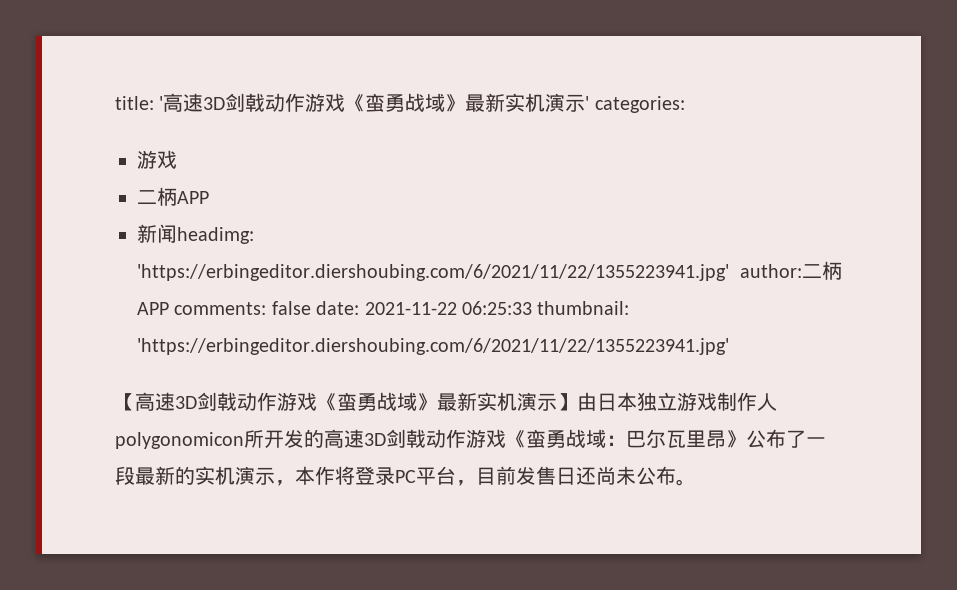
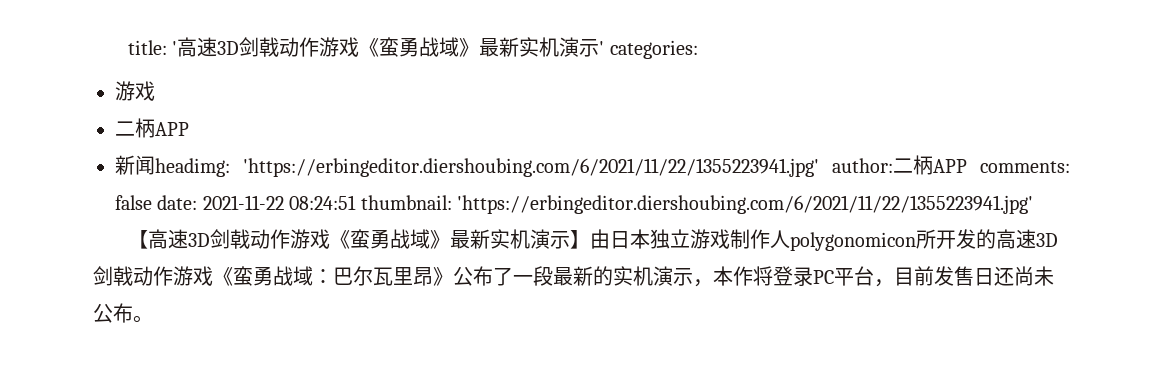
- 新闻headimg: 'https://erbingeditor.diershoubing.com/6/2021/11/22/1355223941.jpg' author:二柄APP comments: false date: 2021-11-22 06:25:33 thumbnail: 'https://erbingeditor.diershoubing.com/6/2021/11/22/1355223941.jpg'
+ 新闻headimg: 'https://erbingeditor.diershoubing.com/6/2021/11/22/1355223941.jpg' author:二柄APP comments: false date: 2021-11-22 08:24:51 thumbnail: 'https://erbingeditor.diershoubing.com/6/2021/11/22/1355223941.jpg'

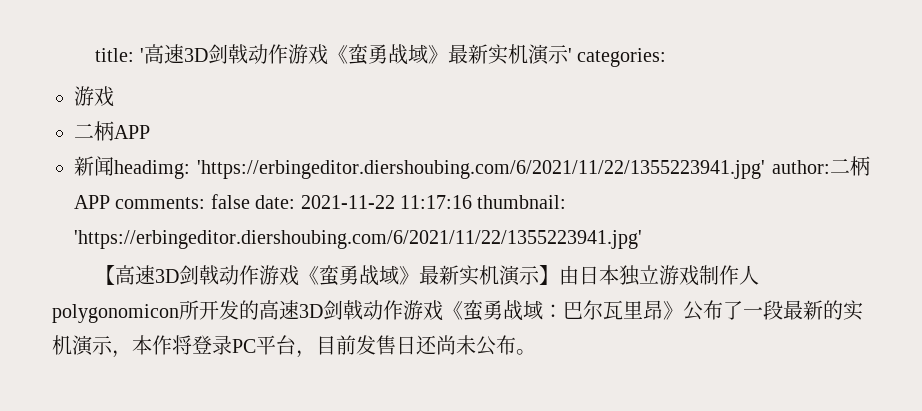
- 新闻headimg: 'https://erbingeditor.diershoubing.com/6/2021/11/22/1355223941.jpg' author:二柄APP comments: false date: 2021-11-22 08:24:51 thumbnail: 'https://erbingeditor.diershoubing.com/6/2021/11/22/1355223941.jpg'
+ 新闻headimg: 'https://erbingeditor.diershoubing.com/6/2021/11/22/1355223941.jpg' author:二柄APP comments: false date: 2021-11-22 11:17:16 thumbnail: 'https://erbingeditor.diershoubing.com/6/2021/11/22/1355223941.jpg'

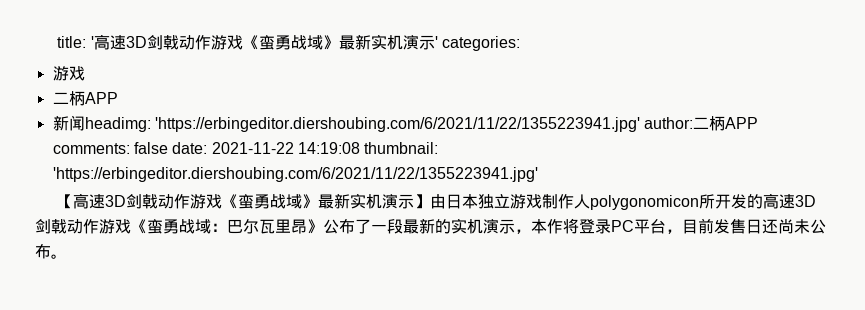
- 新闻headimg: 'https://erbingeditor.diershoubing.com/6/2021/11/22/1355223941.jpg' author:二柄APP comments: false date: 2021-11-22 11:17:16 thumbnail: 'https://erbingeditor.diershoubing.com/6/2021/11/22/1355223941.jpg'
+ 新闻headimg: 'https://erbingeditor.diershoubing.com/6/2021/11/22/1355223941.jpg' author:二柄APP comments: false date: 2021-11-22 14:19:08 thumbnail: 'https://erbingeditor.diershoubing.com/6/2021/11/22/1355223941.jpg'

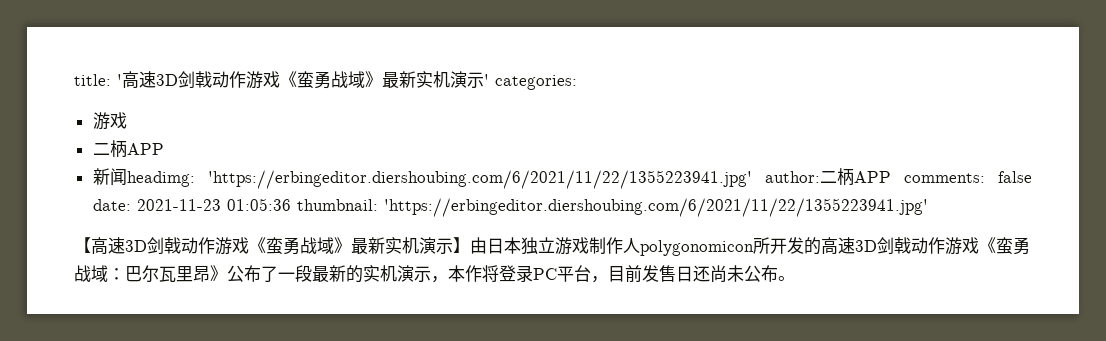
- 新闻headimg: 'https://erbingeditor.diershoubing.com/6/2021/11/22/1355223941.jpg' author:二柄APP comments: false date: 2021-11-22 14:19:08 thumbnail: 'https://erbingeditor.diershoubing.com/6/2021/11/22/1355223941.jpg'
+ 新闻headimg: 'https://erbingeditor.diershoubing.com/6/2021/11/22/1355223941.jpg' author:二柄APP comments: false date: 2021-11-23 01:05:36 thumbnail: 'https://erbingeditor.diershoubing.com/6/2021/11/22/1355223941.jpg'

